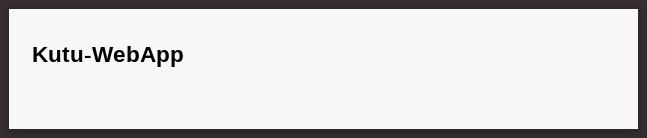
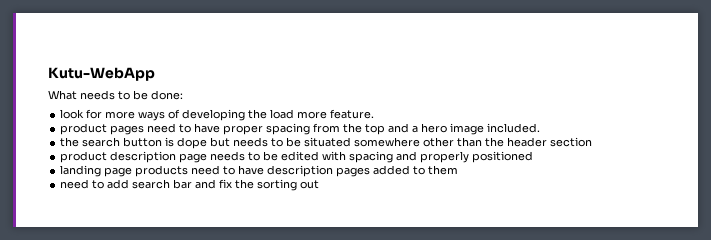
+ What needs to be done:
+ look for more ways of developing the load more feature.
+ product pages need to have proper spacing from the top and a hero image included.
+ the search button is dope but needs to be situated somewhere other than the header section
+ product description page needs to be edited with spacing and properly positioned
+ landing page products need to have description pages added to them
+ need to add search bar and fix the sorting out

